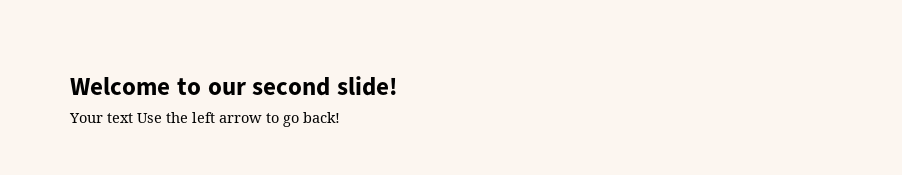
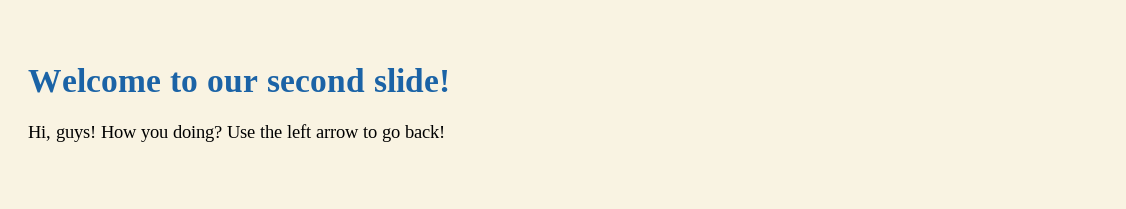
- Your text Use the left arrow to go back!
+ Hi, guys! How you doing? Use the left arrow to go back!

